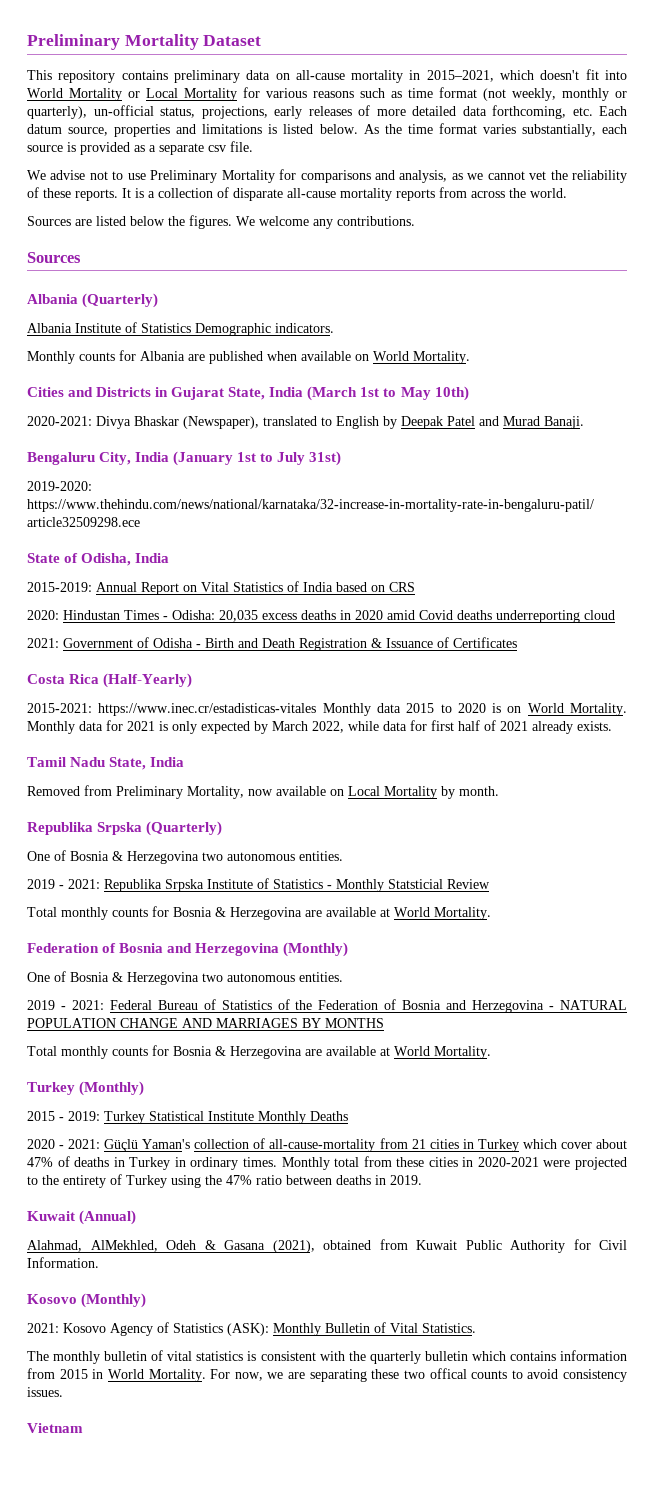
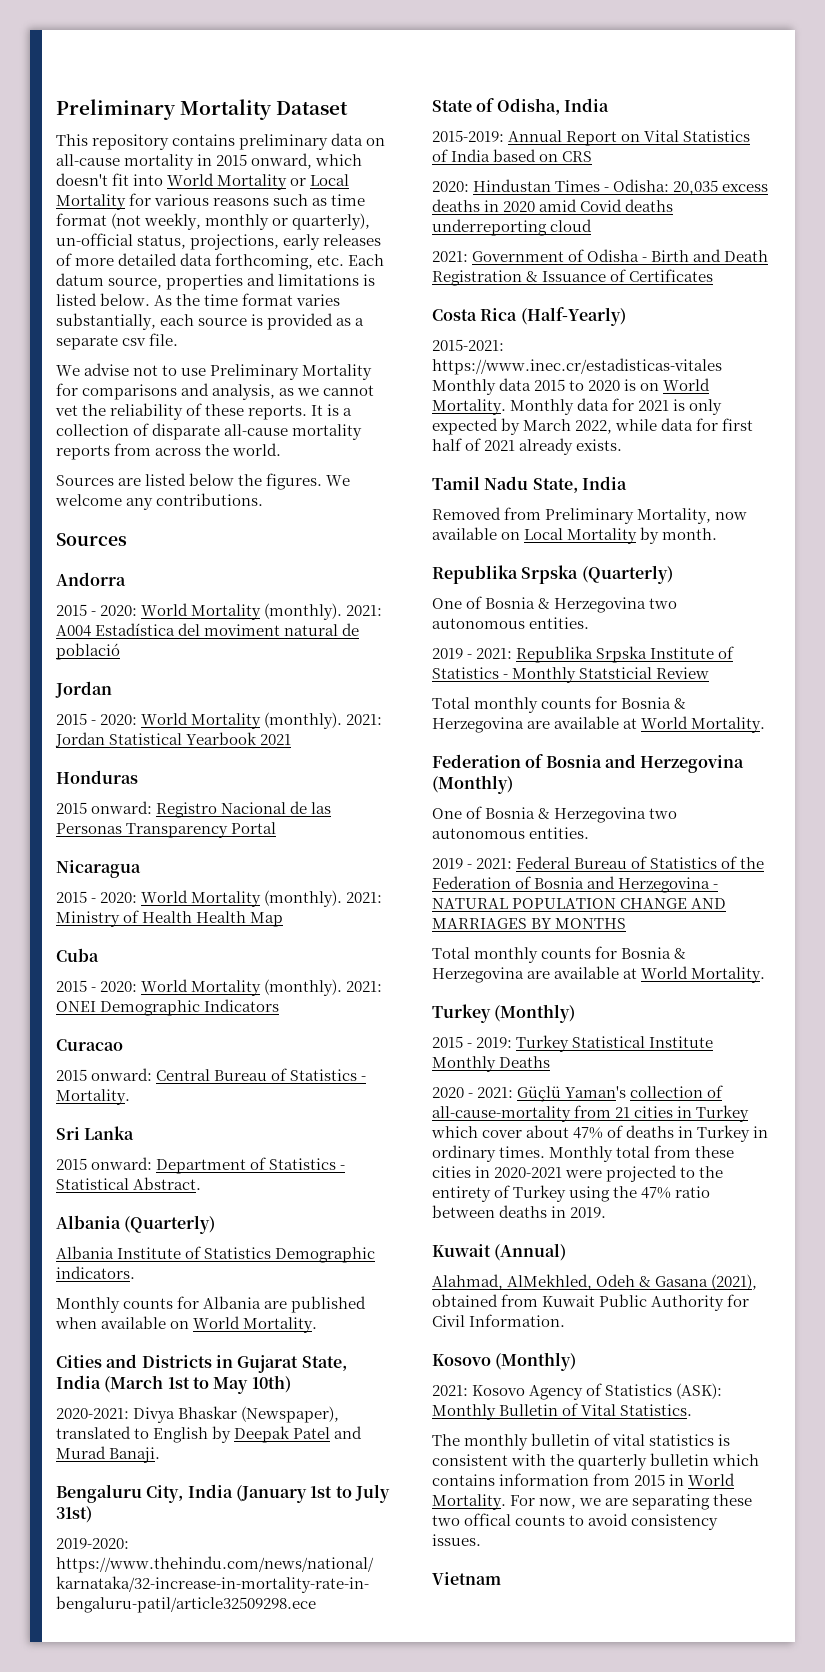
- This repository contains preliminary data on all-cause mortality in 2015–2021, which doesn't fit into World Mortality or Local Mortality for various reasons such as time format (not weekly, monthly or quarterly), un-official status, projections, early releases of more detailed data forthcoming, etc. Each datum source, properties and limitations is listed below.
+ This repository contains preliminary data on all-cause mortality in 2015 onward, which doesn't fit into World Mortality or Local Mortality for various reasons such as time format (not weekly, monthly or quarterly), un-official status, projections, early releases of more detailed data forthcoming, etc. Each datum source, properties and limitations is listed below.
+ Andorra
+ 2015 - 2020: World Mortality (monthly). 2021: A004 Estadística del moviment natural de població
+ Jordan
+ 2015 - 2020: World Mortality (monthly). 2021: Jordan Statistical Yearbook 2021
+ Honduras
+ 2015 onward: Registro Nacional de las Personas Transparency Portal
+ Nicaragua
+ 2015 - 2020: World Mortality (monthly). 2021: Ministry of Health Health Map
+ Cuba
+ 2015 - 2020: World Mortality (monthly). 2021: ONEI Demographic Indicators
+ Curacao
+ 2015 onward: Central Bureau of Statistics - Mortality.
+ Sri Lanka
+ 2015 onward: Department of Statistics - Statistical Abstract.

